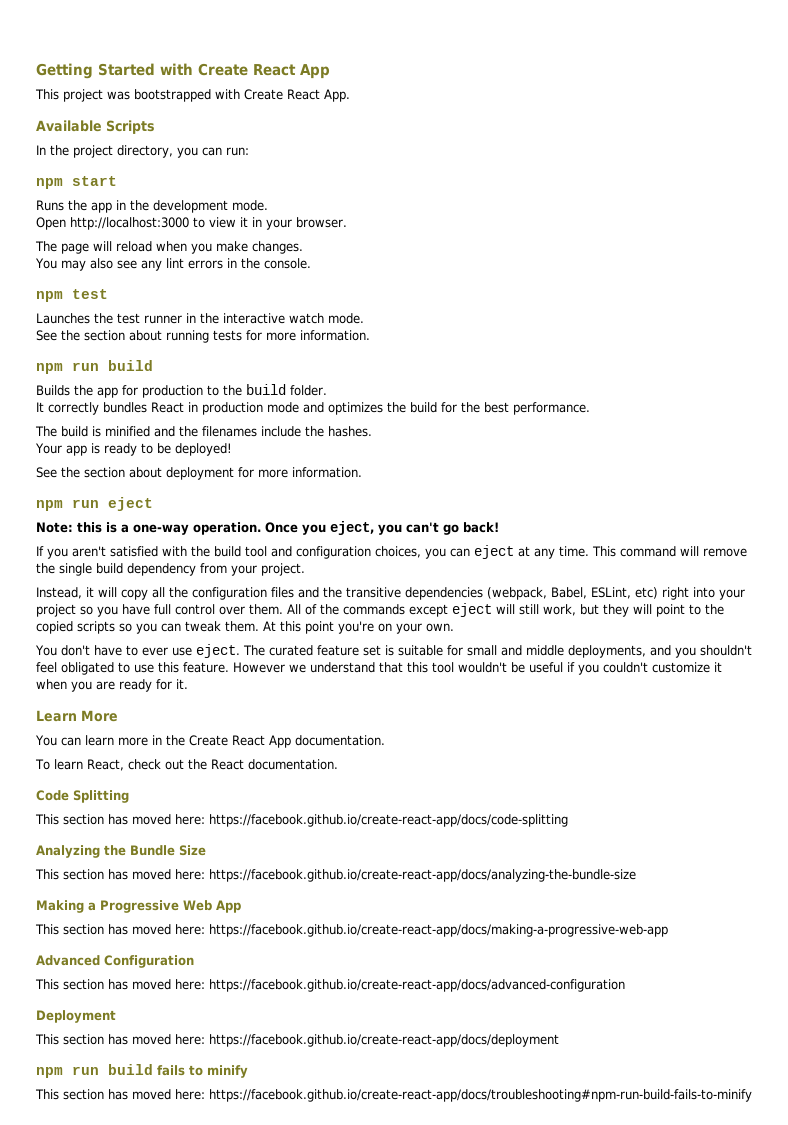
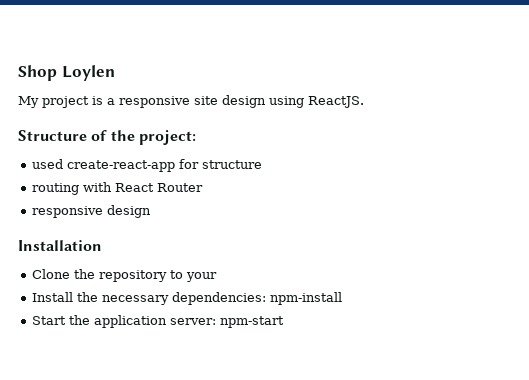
- Getting Started with Create React App
- This project was bootstrapped with Create React App.
- Available Scripts
- In the project directory, you can run:
- npm start
- Runs the app in the development mode.
- Open http://localhost:3000 to view it in your browser.
- The page will reload when you make changes.
- You may also see any lint errors in the console.
- npm test
- Launches the test runner in the interactive watch mode.
- See the section about running tests for more information.
- npm run build
- Builds the app for production to the build folder.
- It correctly bundles React in production mode and optimizes the build for the best performance.
- The build is minified and the filenames include the hashes.
- Your app is ready to be deployed!
- See the section about deployment for more information.
- npm run eject
- Note: this is a one-way operation. Once you eject, you can't go back!
- If you aren't satisfied with the build tool and configuration choices, you can eject at any time. This command will remove the single build dependency from your project.
- Instead, it will copy all the configuration files and the transitive dependencies (webpack, Babel, ESLint, etc) right into your project so you have full control over them. All of the commands except eject will still work, but they will point to the copied scripts so you can tweak them. At this point you're on your own.
- You don't have to ever use eject. The curated feature set is suitable for small and middle deployments, and you shouldn't feel obligated to use this feature. However we understand that this tool wouldn't be useful if you couldn't customize it when you are ready for it.
- Learn More
- You can learn more in the Create React App documentation.
- To learn React, check out the React documentation.
- Code Splitting
- This section has moved here: https://facebook.github.io/create-react-app/docs/code-splitting
- Analyzing the Bundle Size
- This section has moved here: https://facebook.github.io/create-react-app/docs/analyzing-the-bundle-size
- Making a Progressive Web App
- This section has moved here: https://facebook.github.io/create-react-app/docs/making-a-progressive-web-app
- Advanced Configuration
- This section has moved here: https://facebook.github.io/create-react-app/docs/advanced-configuration
- Deployment
- This section has moved here: https://facebook.github.io/create-react-app/docs/deployment
- npm run build fails to minify
- This section has moved here: https://facebook.github.io/create-react-app/docs/troubleshooting#npm-run-build-fails-to-minify
+ Shop Loylen
+ My project is a responsive site design using ReactJS.
+ Structure of the project:
+ used create-react-app for structure
+ routing with React Router
+ responsive design
+ Installation
+ Clone the repository to your
+ Install the necessary dependencies: npm-install
+ Start the application server: npm-start

